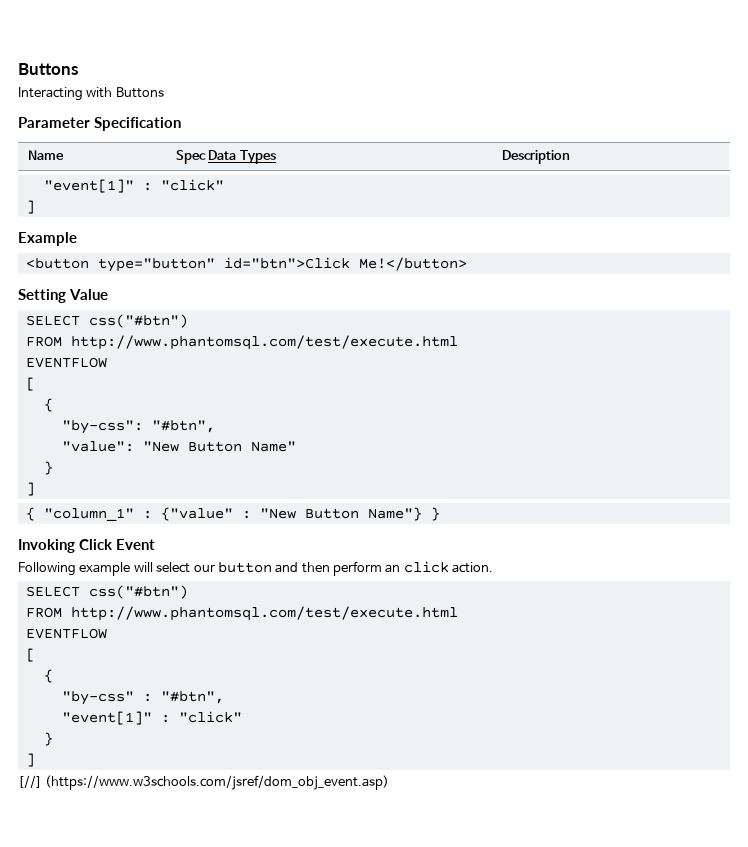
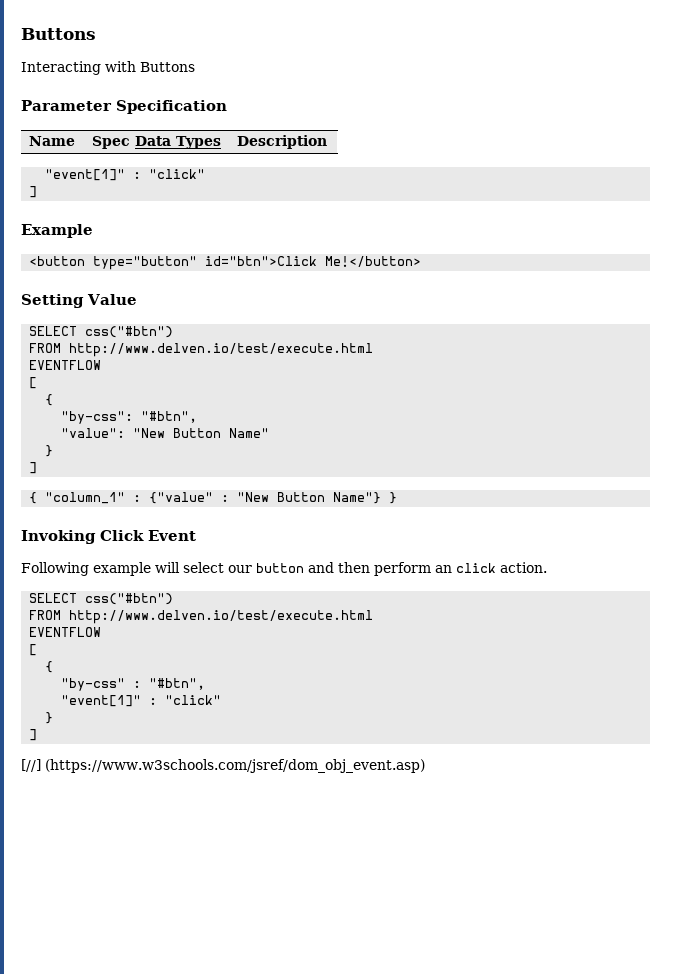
  Setting Value
  SELECT css("#btn")
- FROM http://www.phantomsql.com/test/execute.html
+ FROM http://www.delven.io/test/execute.html
  Following example will select our button and then perform an click action.
  SELECT css("#btn")
- FROM http://www.phantomsql.com/test/execute.html
+ FROM http://www.delven.io/test/execute.html

